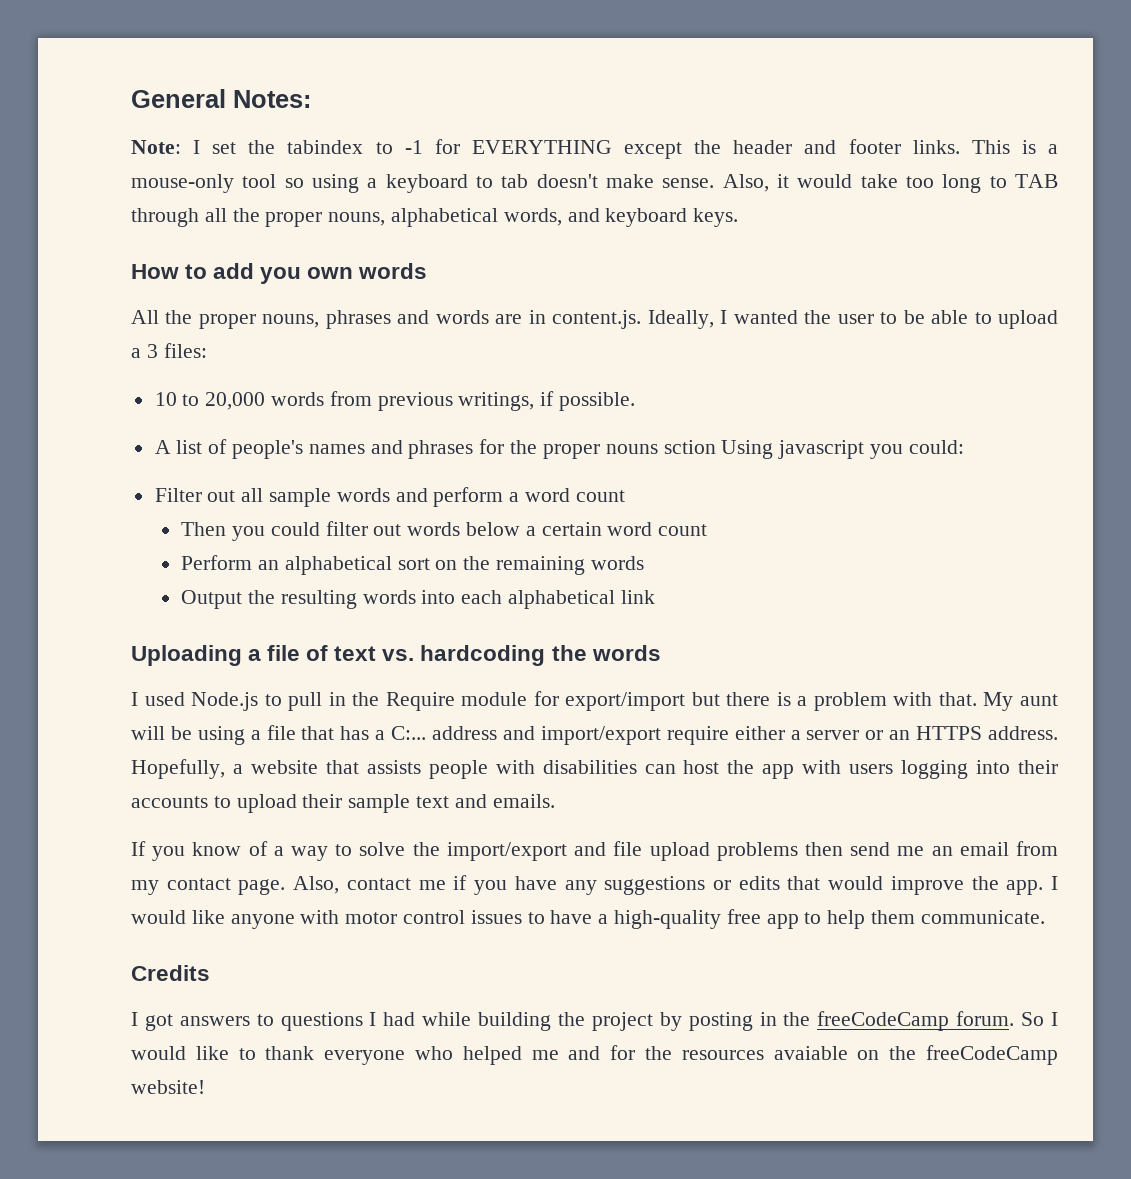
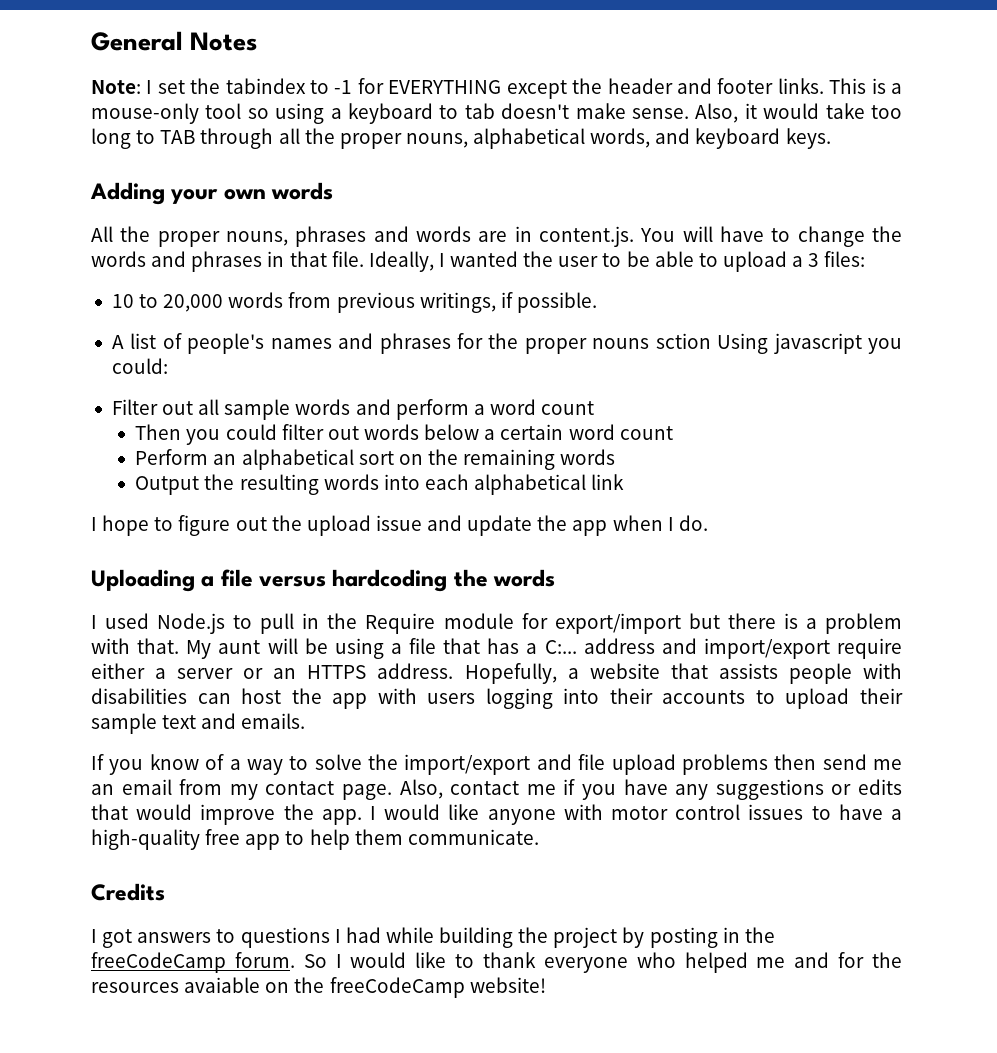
- General Notes:
+ General Notes
- How to add you own words
+ Adding your own words
- All the proper nouns, phrases and words are in content.js. Ideally, I wanted the user to be able to upload a 3 files:
+ All the proper nouns, phrases and words are in content.js. You will have to change the words and phrases in that file. Ideally, I wanted the user to be able to upload a 3 files:
+ I hope to figure out the upload issue and update the app when I do.
- Uploading a file of text vs. hardcoding the words
+ Uploading a file versus hardcoding the words

